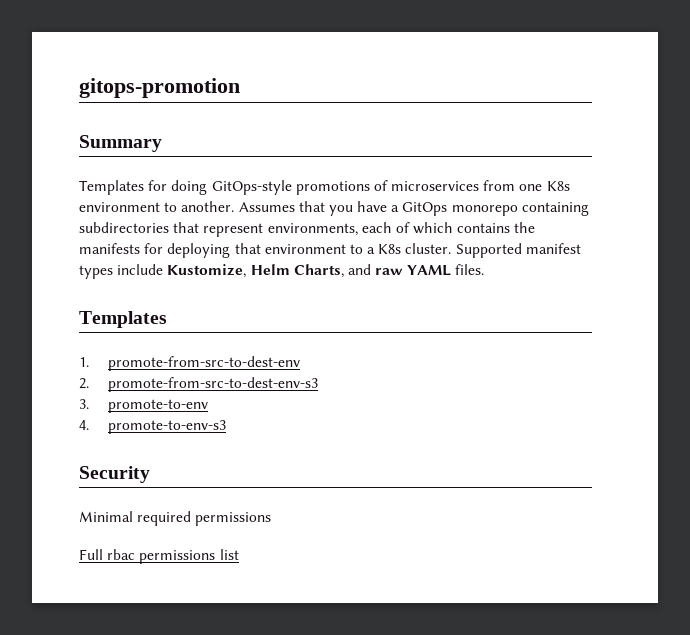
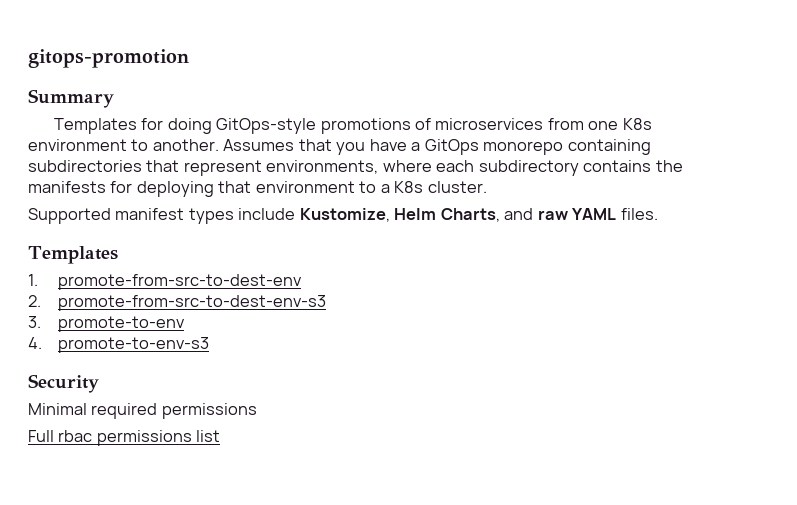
- Assumes that you have a GitOps monorepo containing subdirectories that represent environments, each of which contains the manifests for deploying that environment to a K8s cluster. Supported manifest types include Kustomize, Helm Charts, and raw YAML files.
+ Assumes that you have a GitOps monorepo containing subdirectories that represent environments, where each subdirectory contains the manifests for deploying that environment to a K8s cluster.
+ Supported manifest types include Kustomize, Helm Charts, and raw YAML files.

